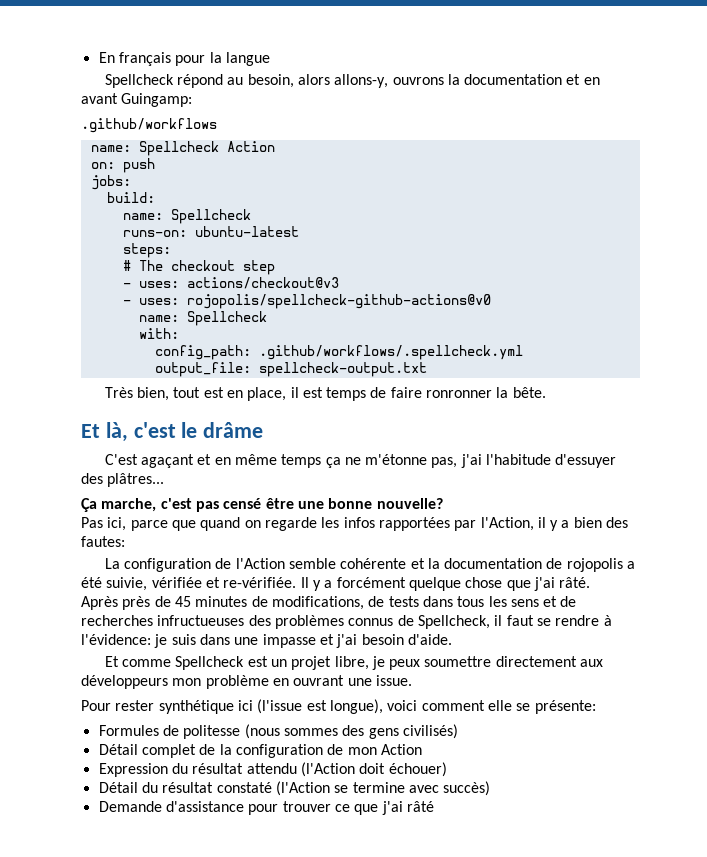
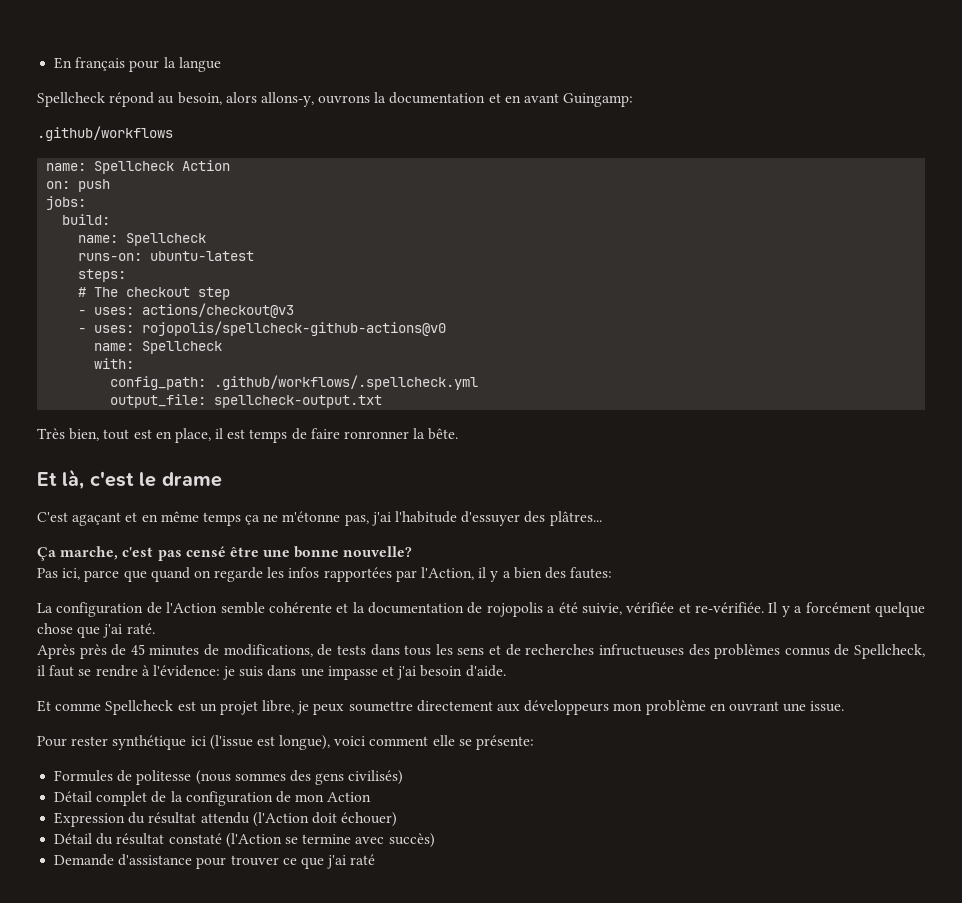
- Et là, c'est le drâme
+ Et là, c'est le drame
- Il y a forcément quelque chose que j'ai râté.
+ Il y a forcément quelque chose que j'ai raté.
- Demande d'assistance pour trouver ce que j'ai râté
+ Demande d'assistance pour trouver ce que j'ai raté

